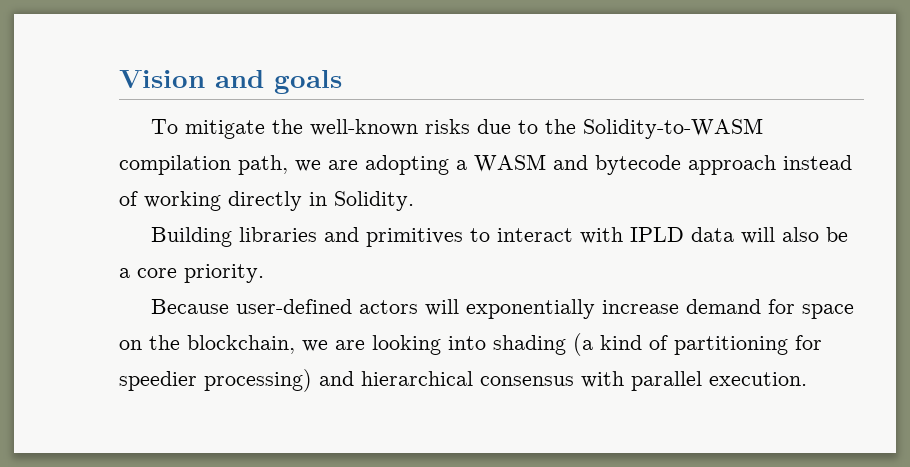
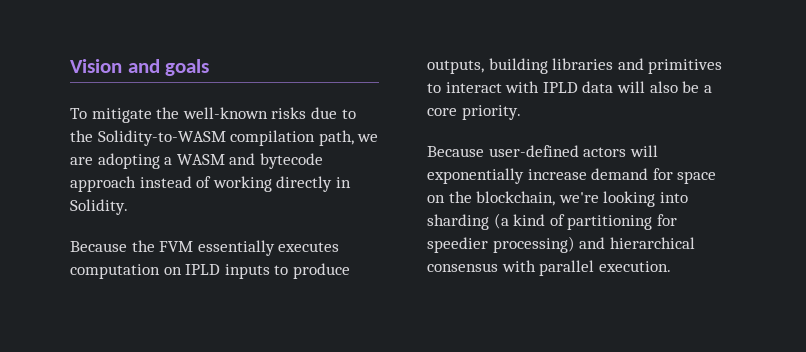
- Building libraries and primitives to interact with IPLD data will also be a core priority.
+ Because the FVM essentially executes computation on IPLD inputs to produce outputs, building libraries and primitives to interact with IPLD data will also be a core priority.
- Because user-defined actors will exponentially increase demand for space on the blockchain, we are looking into shading (a kind of partitioning for speedier processing) and hierarchical consensus with parallel execution.
+ Because user-defined actors will exponentially increase demand for space on the blockchain, we're looking into sharding (a kind of partitioning for speedier processing) and hierarchical consensus with parallel execution.

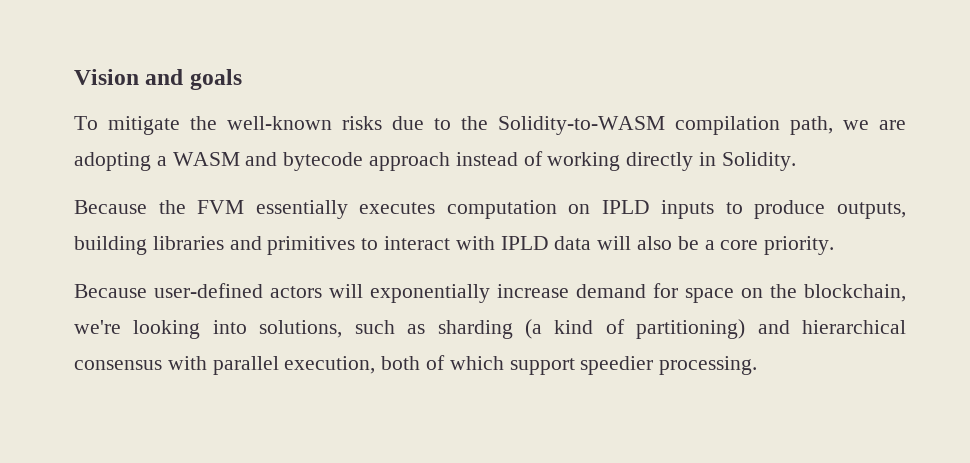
- Because user-defined actors will exponentially increase demand for space on the blockchain, we're looking into sharding (a kind of partitioning for speedier processing) and hierarchical consensus with parallel execution.
+ Because user-defined actors will exponentially increase demand for space on the blockchain, we're looking into solutions, such as sharding (a kind of partitioning) and hierarchical consensus with parallel execution, both of which support speedier processing.

